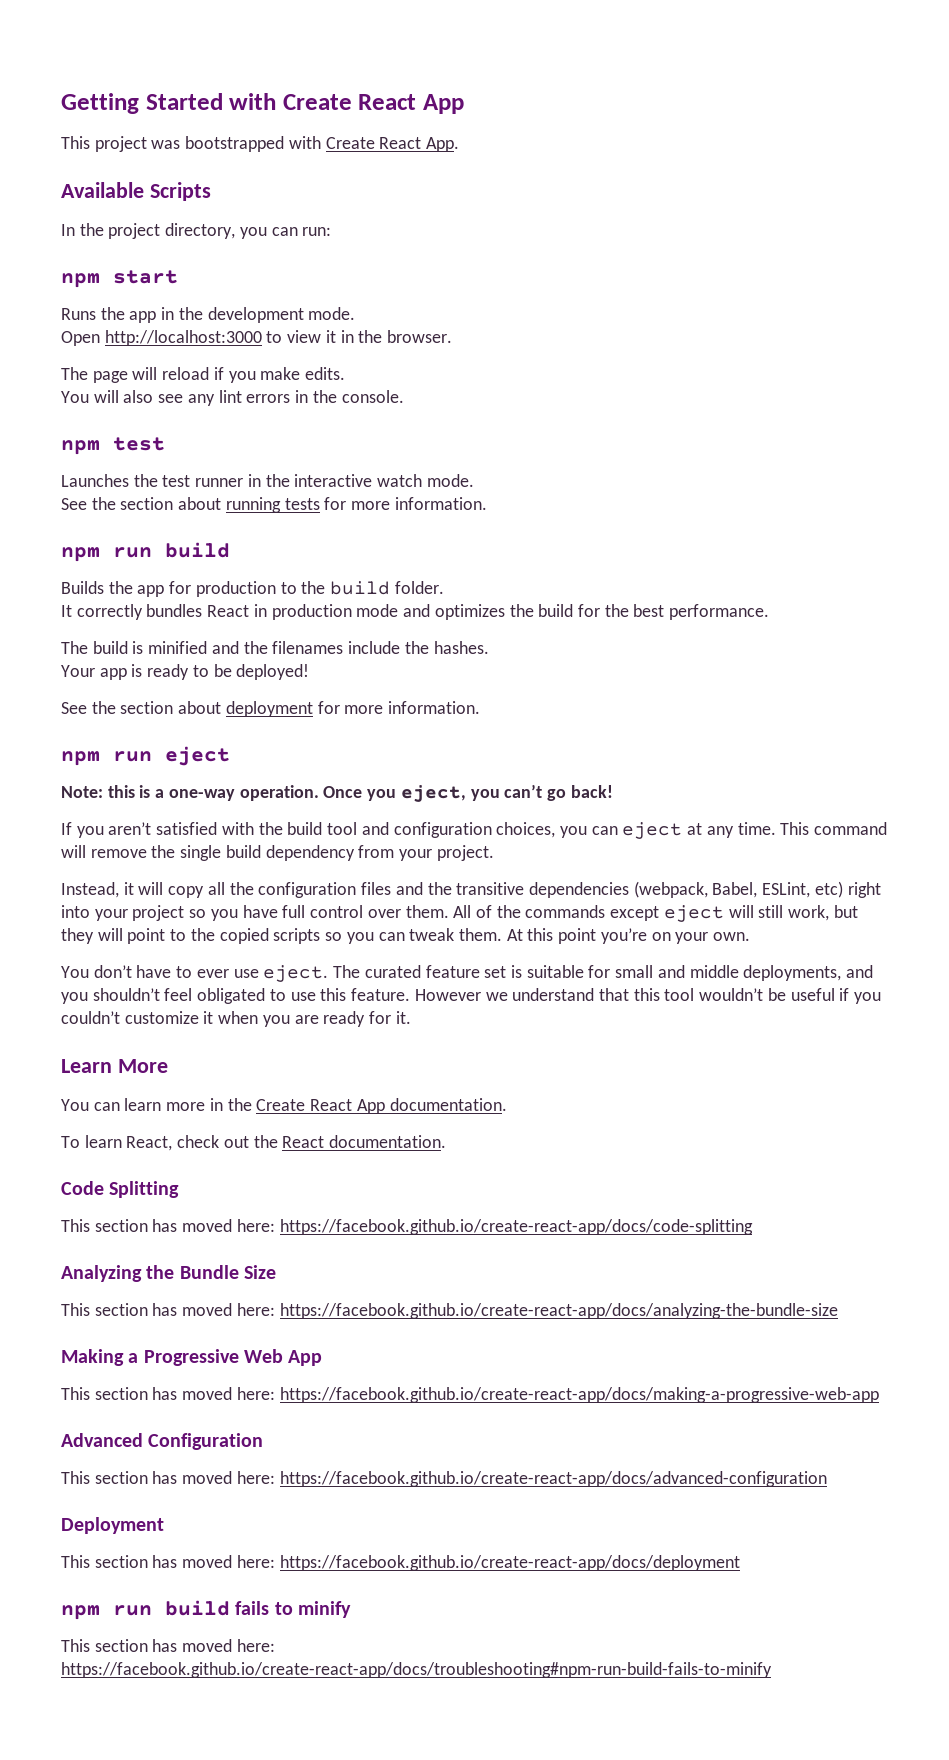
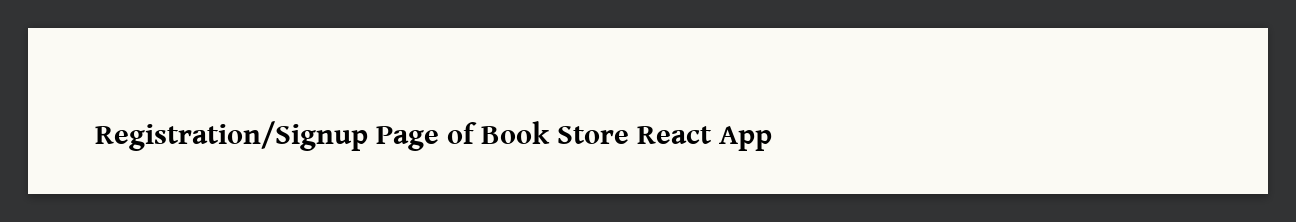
- Getting Started with Create React App
- This project was bootstrapped with Create React App.
- Available Scripts
- In the project directory, you can run:
- npm start
- Runs the app in the development mode.
- Open http://localhost:3000 to view it in the browser.
- The page will reload if you make edits.
- You will also see any lint errors in the console.
- npm test
- Launches the test runner in the interactive watch mode.
- See the section about running tests for more information.
- npm run build
- Builds the app for production to the build folder.
- It correctly bundles React in production mode and optimizes the build for the best performance.
- The build is minified and the filenames include the hashes.
- Your app is ready to be deployed!
- See the section about deployment for more information.
- npm run eject
- Note: this is a one-way operation. Once you eject, you can’t go back!
- If you aren’t satisfied with the build tool and configuration choices, you can eject at any time. This command will remove the single build dependency from your project.
- Instead, it will copy all the configuration files and the transitive dependencies (webpack, Babel, ESLint, etc) right into your project so you have full control over them. All of the commands except eject will still work, but they will point to the copied scripts so you can tweak them. At this point you’re on your own.
- You don’t have to ever use eject. The curated feature set is suitable for small and middle deployments, and you shouldn’t feel obligated to use this feature. However we understand that this tool wouldn’t be useful if you couldn’t customize it when you are ready for it.
- Learn More
- You can learn more in the Create React App documentation.
- To learn React, check out the React documentation.
- Code Splitting
- This section has moved here: https://facebook.github.io/create-react-app/docs/code-splitting
- Analyzing the Bundle Size
- This section has moved here: https://facebook.github.io/create-react-app/docs/analyzing-the-bundle-size
- Making a Progressive Web App
- This section has moved here: https://facebook.github.io/create-react-app/docs/making-a-progressive-web-app
- Advanced Configuration
- This section has moved here: https://facebook.github.io/create-react-app/docs/advanced-configuration
- Deployment
- This section has moved here: https://facebook.github.io/create-react-app/docs/deployment
- npm run build fails to minify
- This section has moved here: https://facebook.github.io/create-react-app/docs/troubleshooting#npm-run-build-fails-to-minify
+ Registration/Signup Page of Book Store React App

